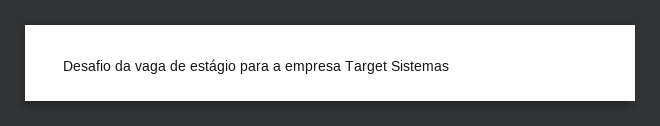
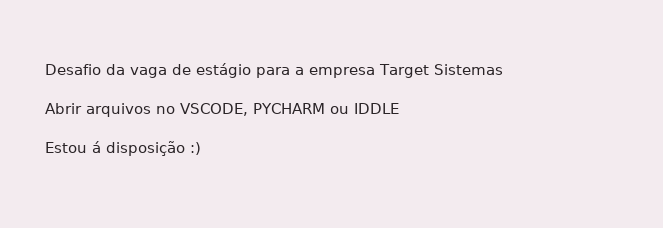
+ Abrir arquivos no VSCODE, PYCHARM ou IDDLE
+ Estou á disposição :)

